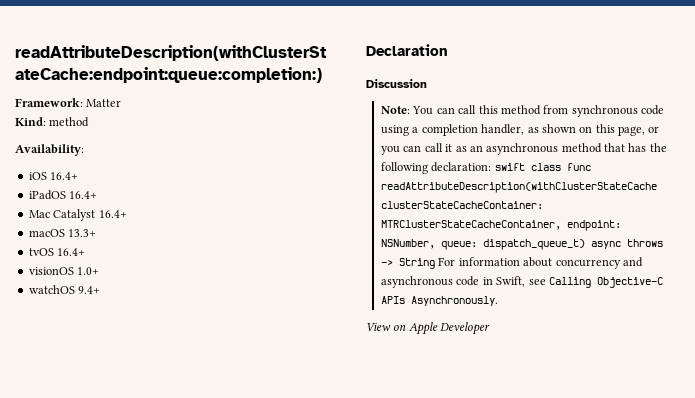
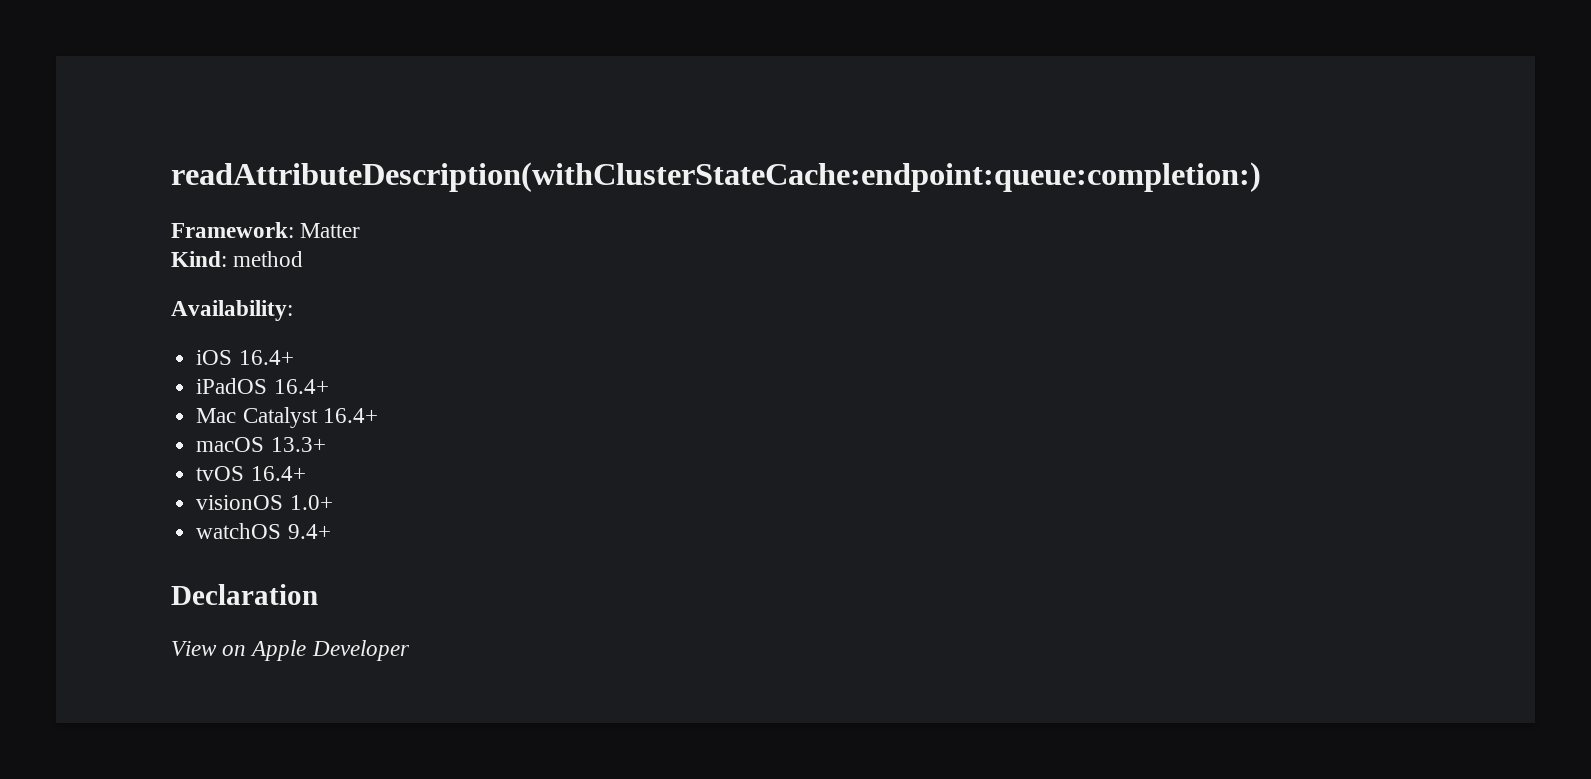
- Discussion
- Note: You can call this method from synchronous code using a completion handler, as shown on this page, or you can call it as an asynchronous method that has the following declaration: swift class func readAttributeDescription(withClusterStateCache clusterStateCacheContainer: MTRClusterStateCacheContainer, endpoint: NSNumber, queue: dispatch_queue_t) async throws -> String For information about concurrency and asynchronous code in Swift, see Calling Objective-C APIs Asynchronously.

